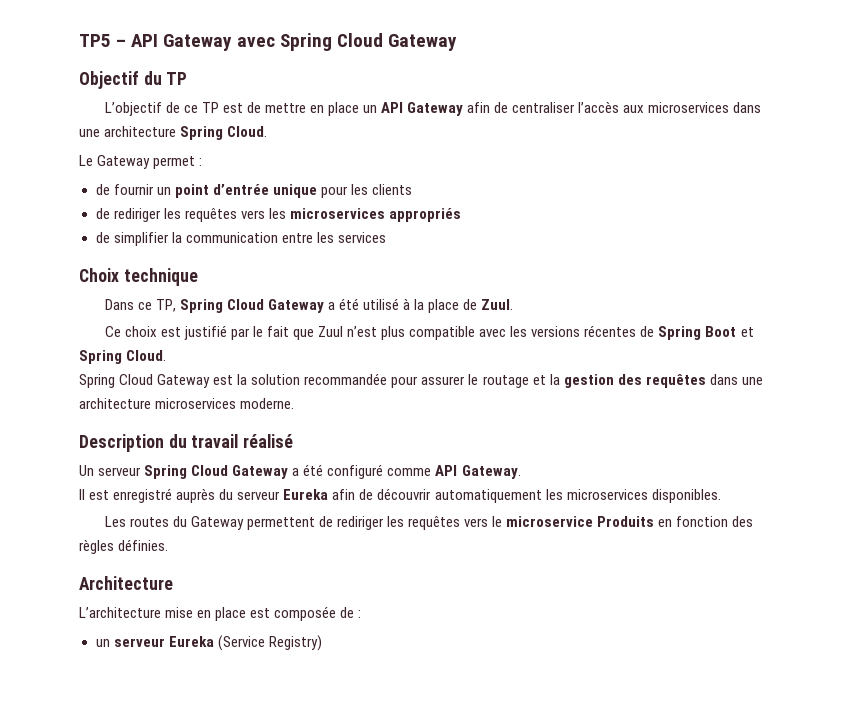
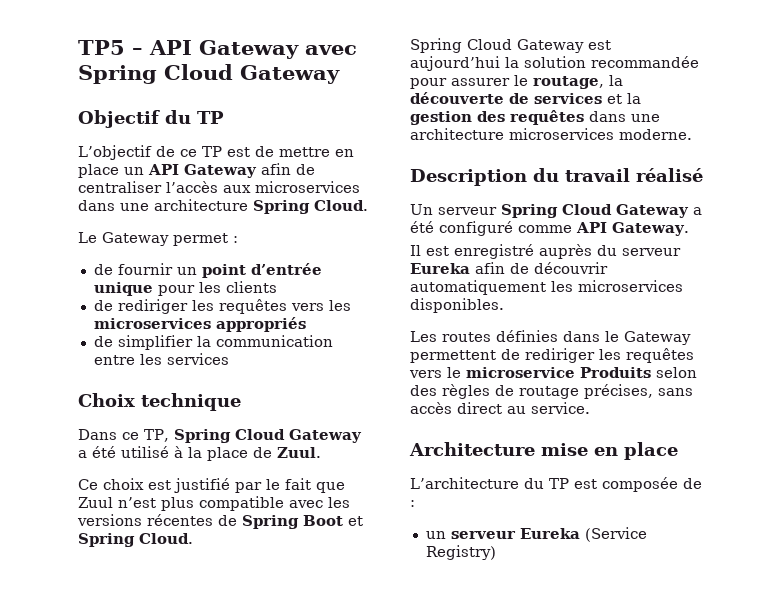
- Spring Cloud Gateway est la solution recommandée pour assurer le routage et la gestion des requêtes dans une architecture microservices moderne.
+ Spring Cloud Gateway est aujourd’hui la solution recommandée pour assurer le routage, la découverte de services et la gestion des requêtes dans une architecture microservices moderne.
- Les routes du Gateway permettent de rediriger les requêtes vers le microservice Produits en fonction des règles définies.
+ Les routes définies dans le Gateway permettent de rediriger les requêtes vers le microservice Produits selon des règles de routage précises, sans accès direct au service.
- Architecture
- L’architecture mise en place est composée de :
+ Architecture mise en place
+ L’architecture du TP est composée de :

